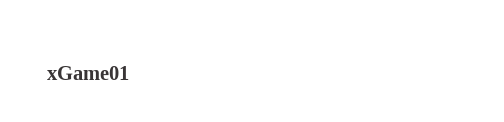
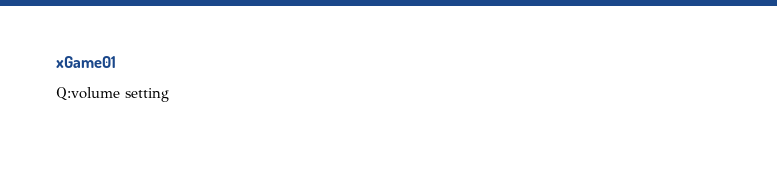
+ Q:volume setting

